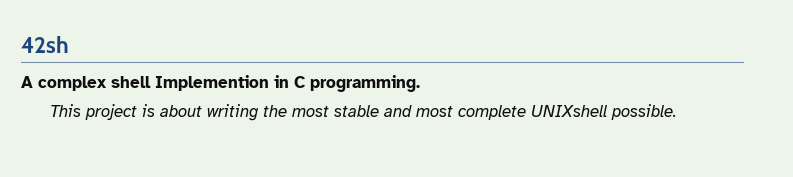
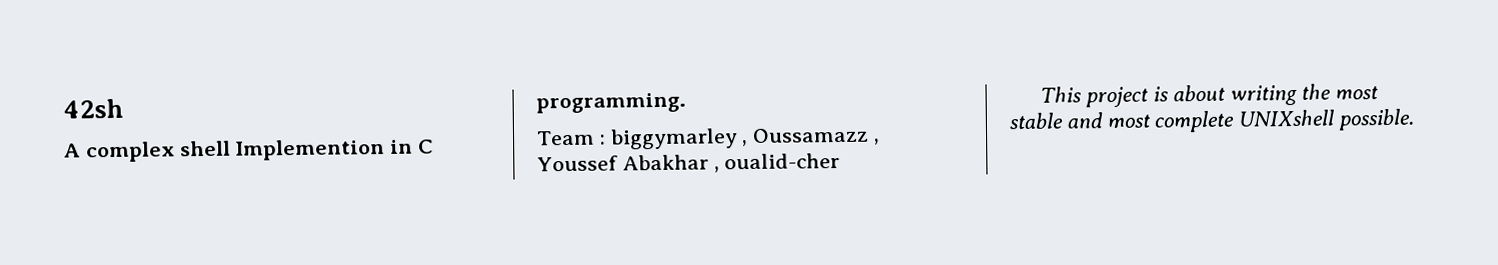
+ Team : biggymarley , Oussamazz , Youssef Abakhar , oualid-cher

